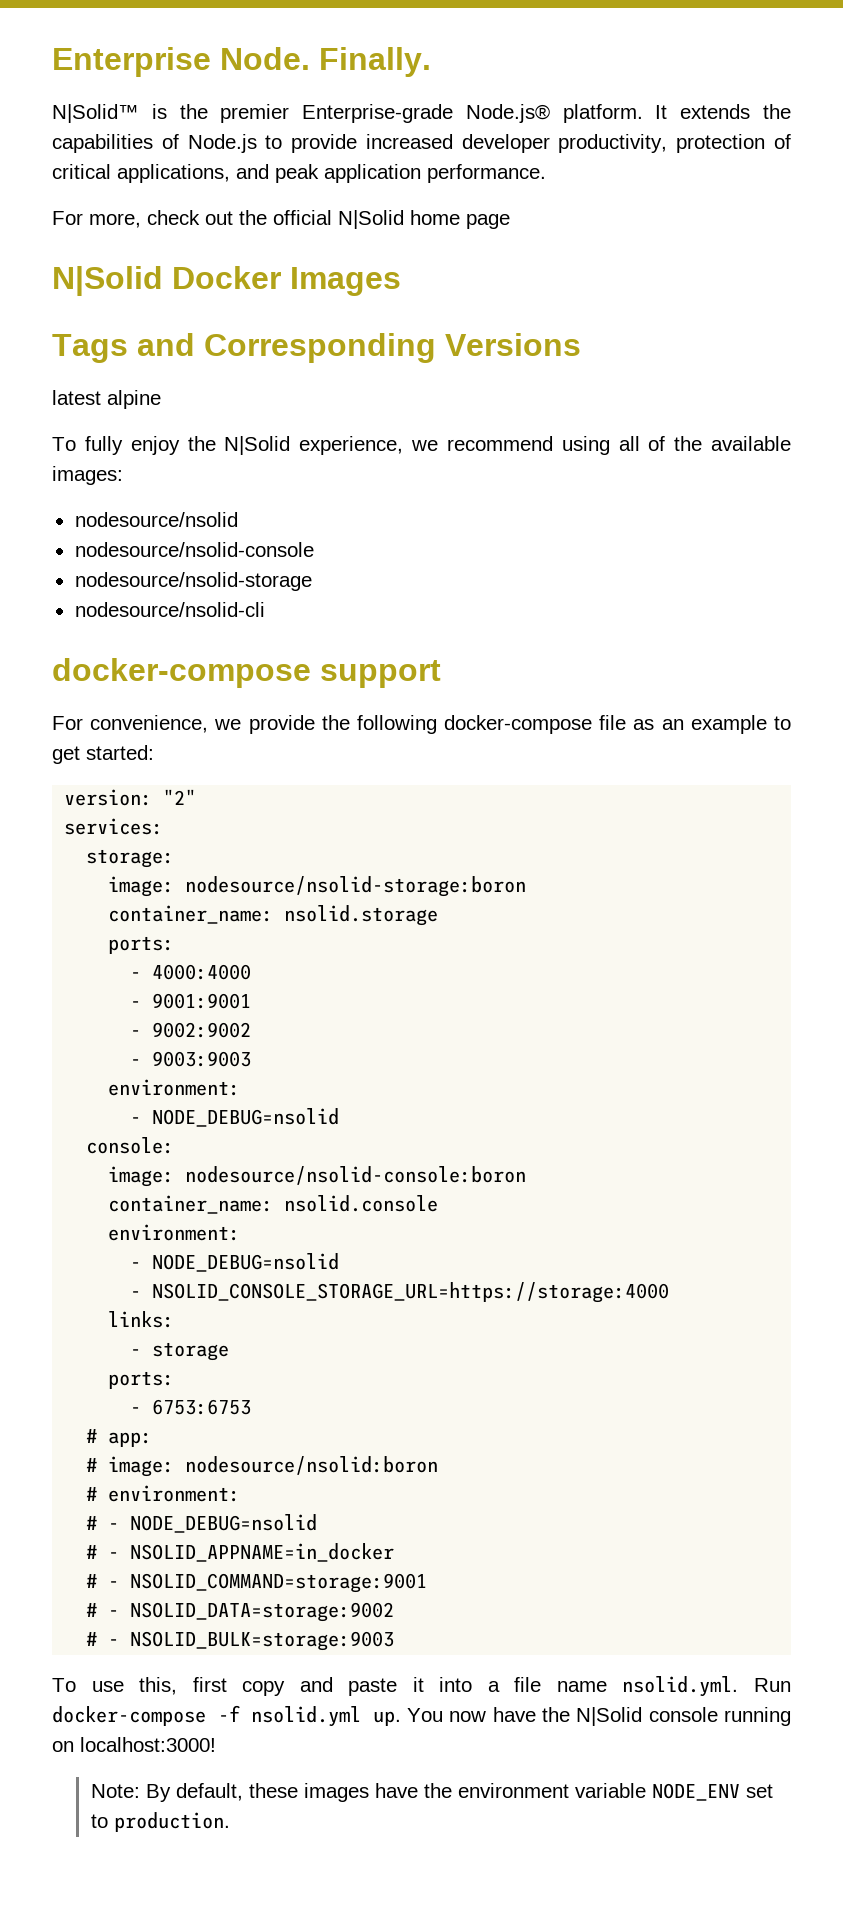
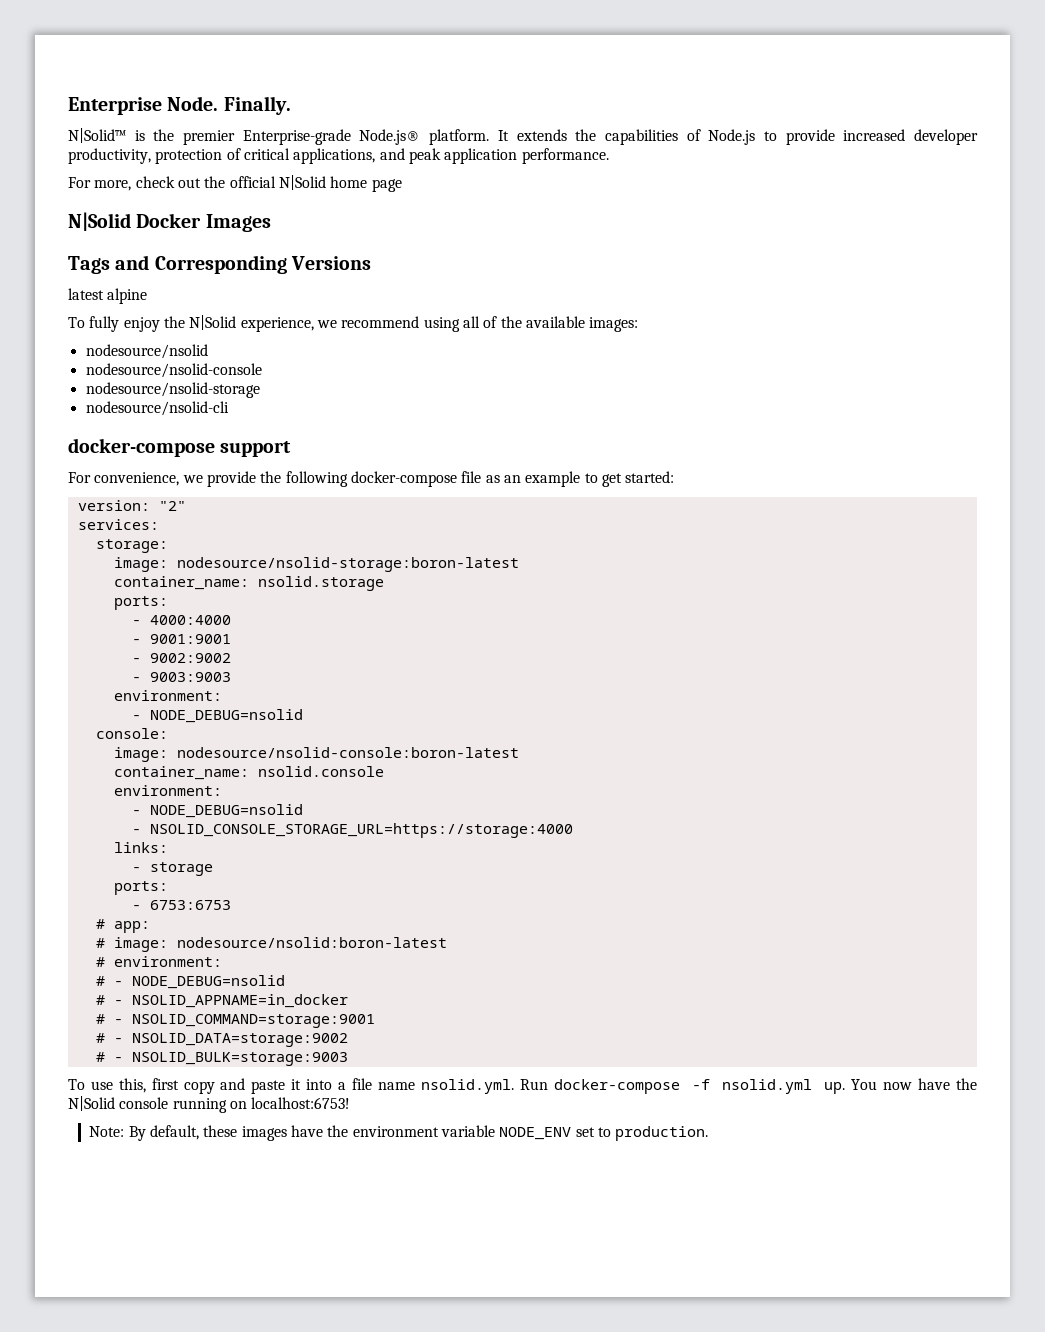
- image: nodesource/nsolid-storage:boron
+ image: nodesource/nsolid-storage:boron-latest
- image: nodesource/nsolid-console:boron
+ image: nodesource/nsolid-console:boron-latest
- # image: nodesource/nsolid:boron
+ # image: nodesource/nsolid:boron-latest
- You now have the N|Solid console running on localhost:3000!
+ You now have the N|Solid console running on localhost:6753!

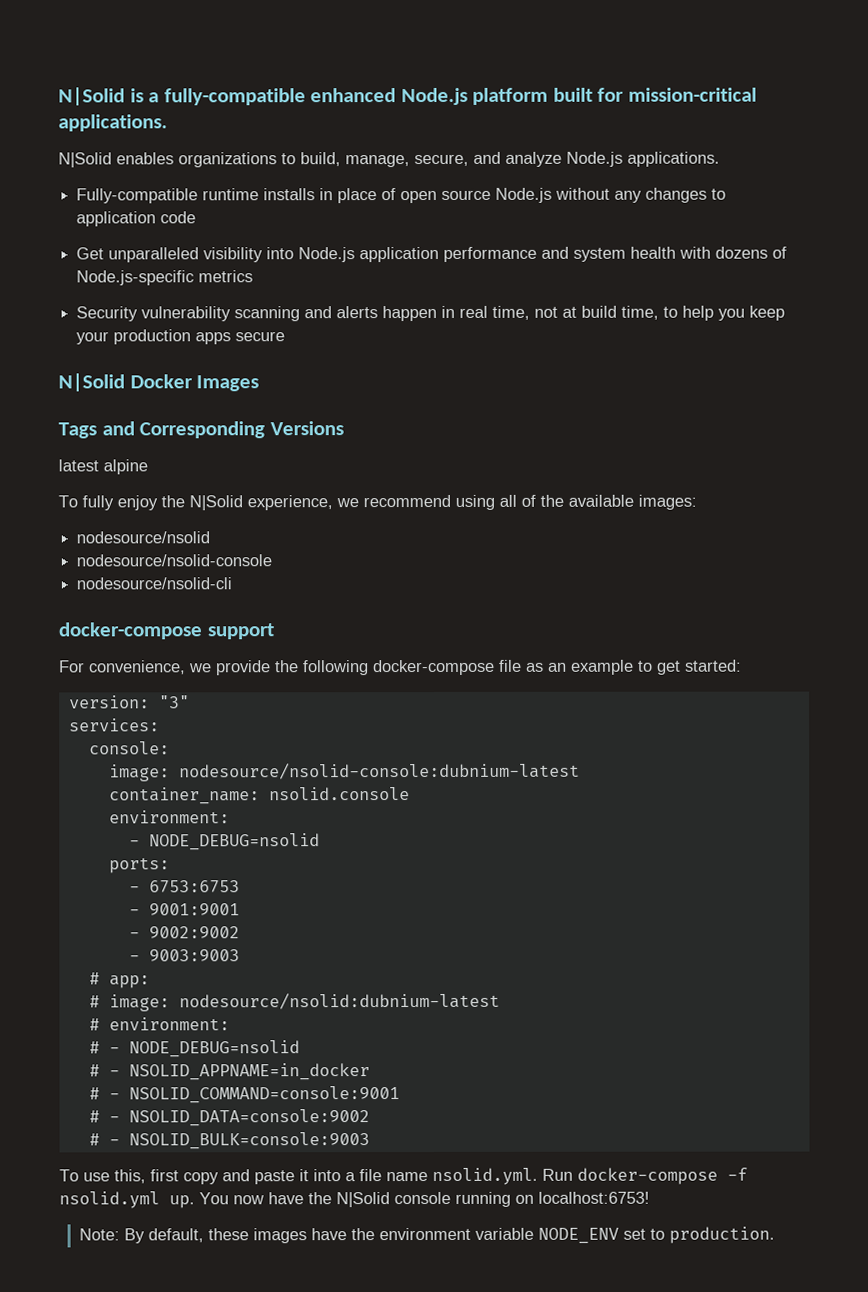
- Enterprise Node. Finally.
- N|Solid™ is the premier Enterprise-grade Node.js® platform. It extends the capabilities of Node.js to provide increased developer productivity, protection of critical applications, and peak application performance.
- For more, check out the official N|Solid home page
+ N|Solid is a fully-compatible enhanced Node.js platform built for mission-critical applications.
+ N|Solid enables organizations to build, manage, secure, and analyze Node.js applications.
+ Fully-compatible runtime installs in place of open source Node.js without any changes to application code
+ Get unparalleled visibility into Node.js application performance and system health with dozens of Node.js-specific metrics
+ Security vulnerability scanning and alerts happen in real time, not at build time, to help you keep your production apps secure
- nodesource/nsolid-storage
- version: "2"
+ version: "3"
- storage:
- image: nodesource/nsolid-storage:boron-latest
- container_name: nsolid.storage
+ console:
+ image: nodesource/nsolid-console:dubnium-latest
+ container_name: nsolid.console
+ environment:
+ - NODE_DEBUG=nsolid
  ports:
- - 4000:4000
+ - 6753:6753
  - 9003:9003
- environment:
- - NODE_DEBUG=nsolid
- console:
- image: nodesource/nsolid-console:boron-latest
- container_name: nsolid.console
- environment:
- - NODE_DEBUG=nsolid
- - NSOLID_CONSOLE_STORAGE_URL=https://storage:4000
- links:
- - storage
- ports:
- - 6753:6753
- # image: nodesource/nsolid:boron-latest
+ # image: nodesource/nsolid:dubnium-latest
- # - NSOLID_COMMAND=storage:9001
- # - NSOLID_DATA=storage:9002
- # - NSOLID_BULK=storage:9003
+ # - NSOLID_COMMAND=console:9001
+ # - NSOLID_DATA=console:9002
+ # - NSOLID_BULK=console:9003

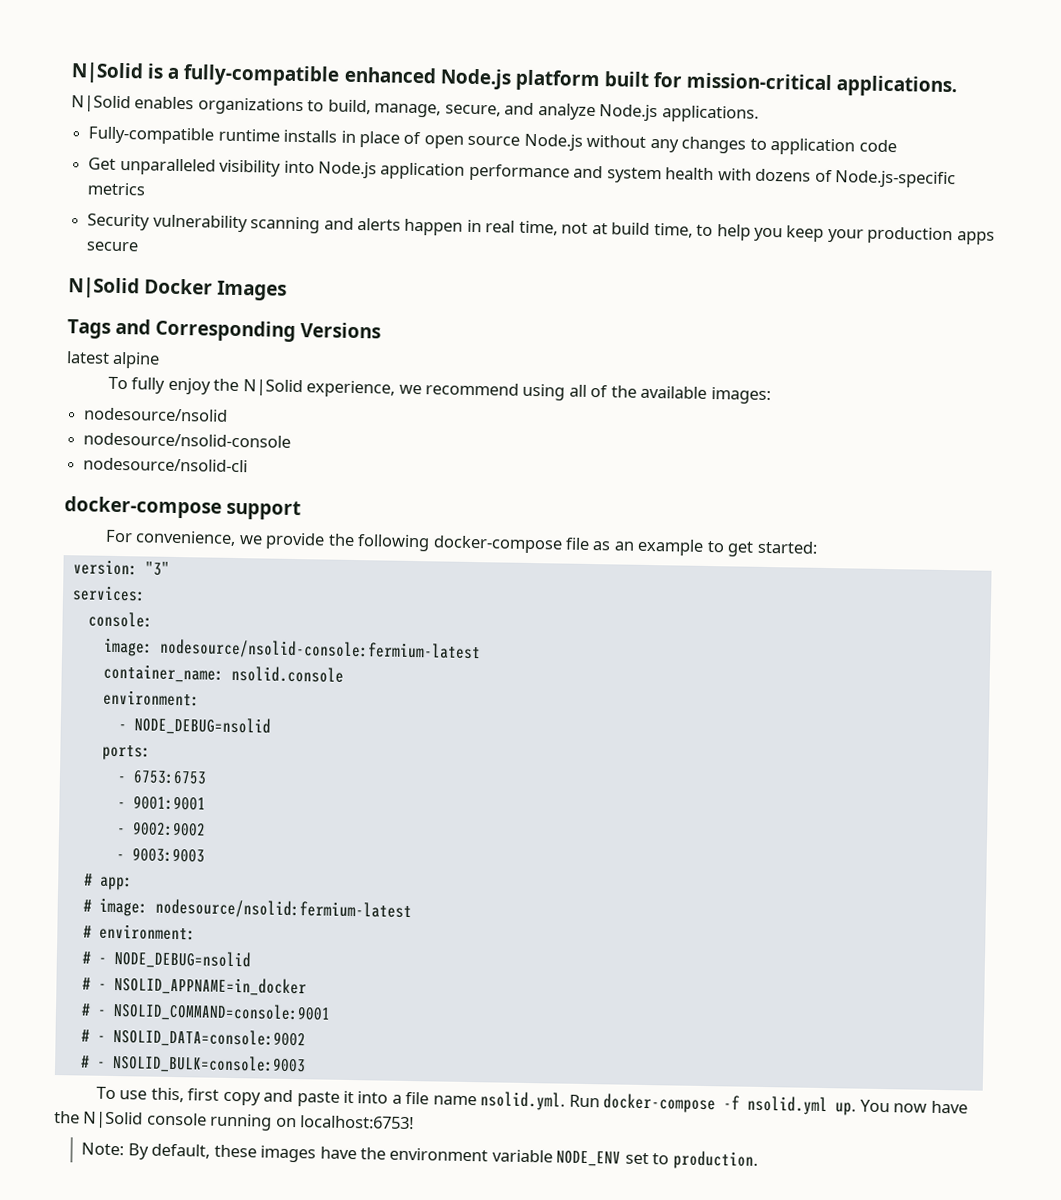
- image: nodesource/nsolid-console:dubnium-latest
+ image: nodesource/nsolid-console:fermium-latest
- # image: nodesource/nsolid:dubnium-latest
+ # image: nodesource/nsolid:fermium-latest

